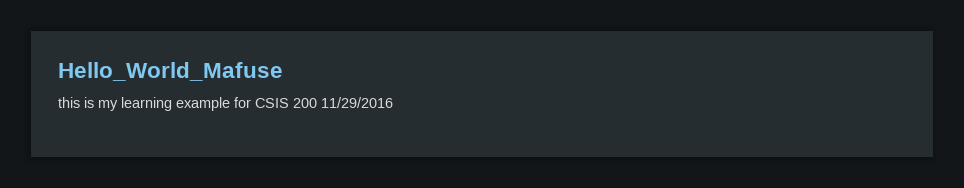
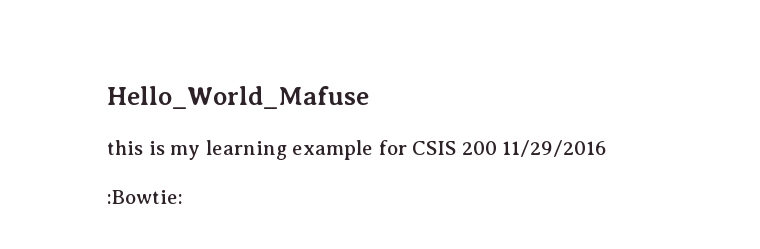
+ :Bowtie:

